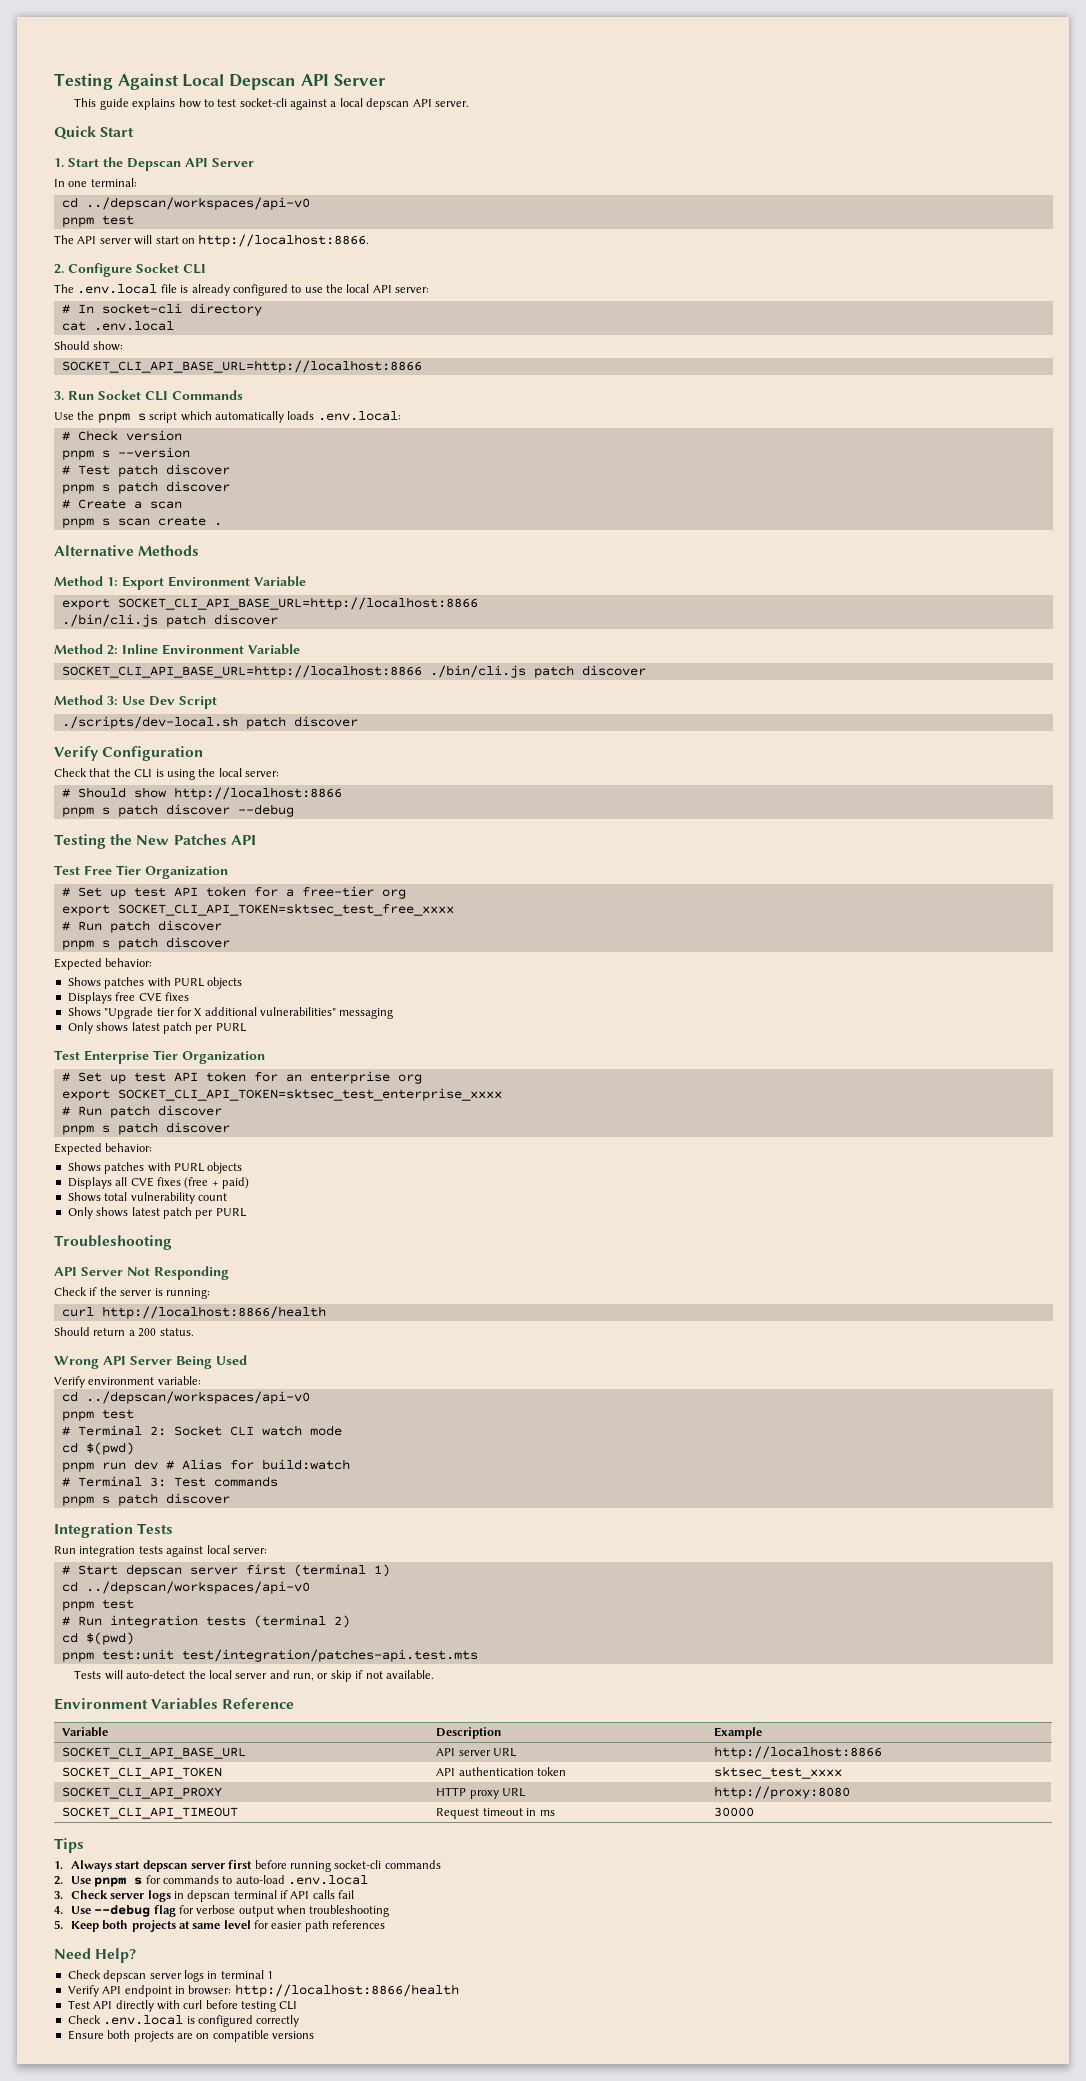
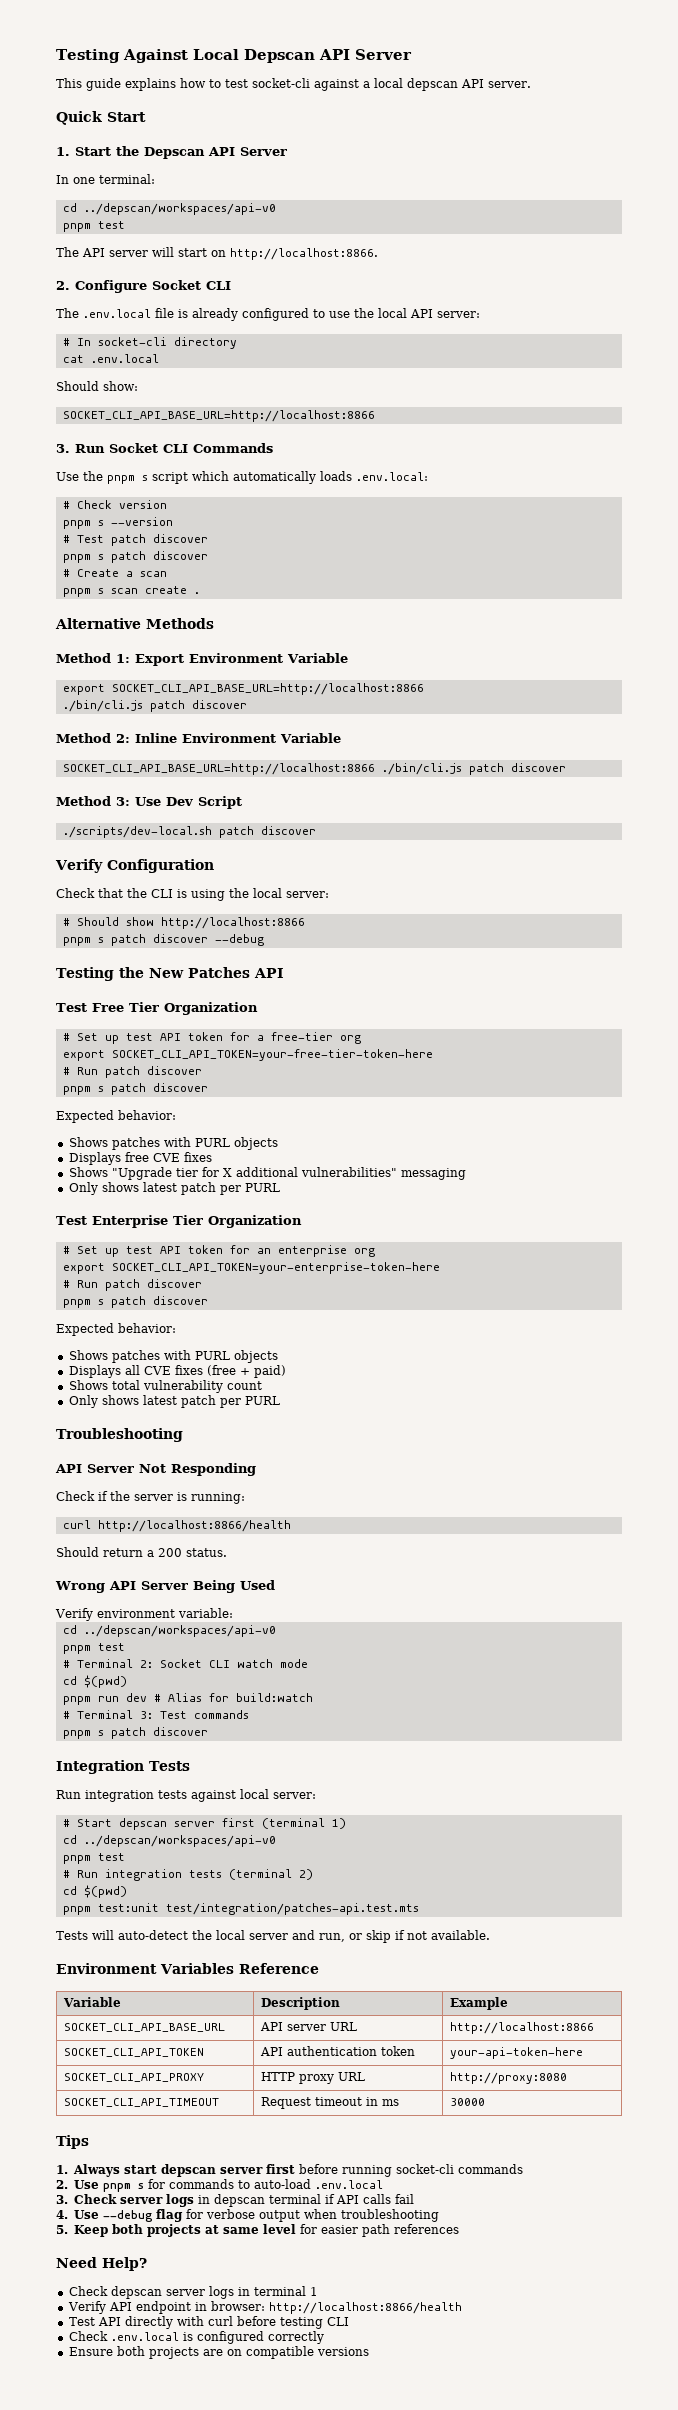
- export SOCKET_CLI_API_TOKEN=sktsec_test_free_xxxx
+ export SOCKET_CLI_API_TOKEN=your-free-tier-token-here
- export SOCKET_CLI_API_TOKEN=sktsec_test_enterprise_xxxx
+ export SOCKET_CLI_API_TOKEN=your-enterprise-token-here
- SOCKET_CLI_API_TOKEN | API authentication token | sktsec_test_xxxx
+ SOCKET_CLI_API_TOKEN | API authentication token | your-api-token-here

